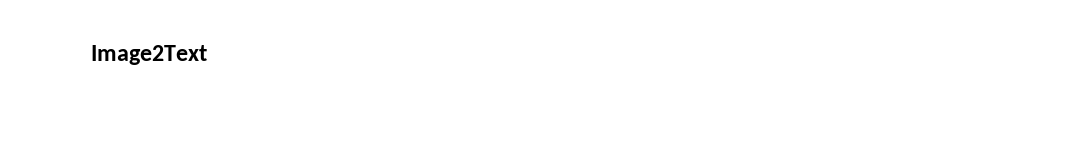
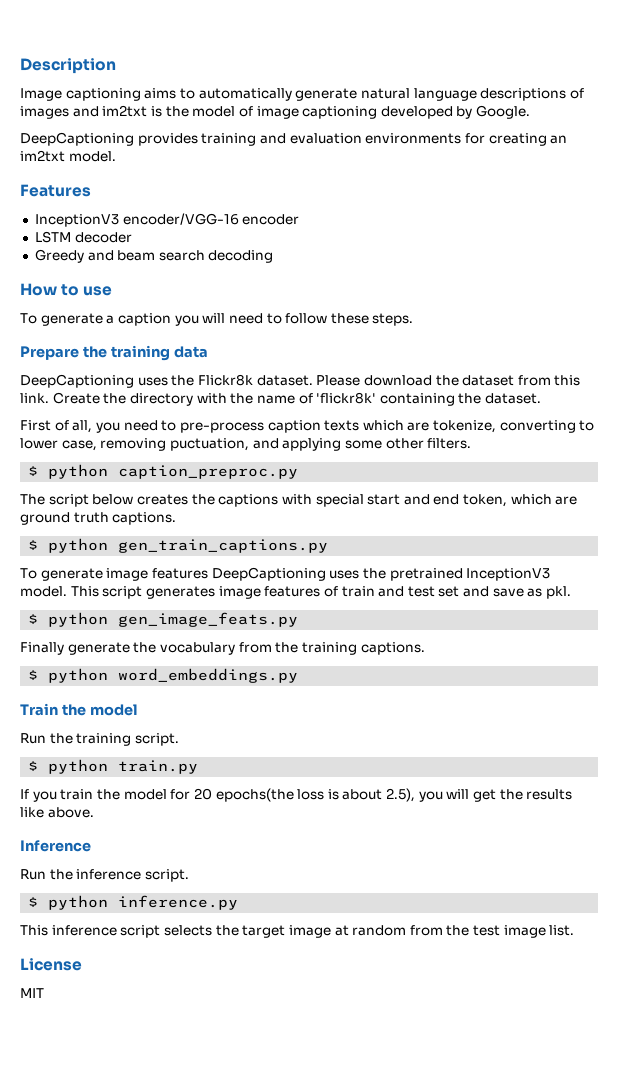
- Image2Text
+ Description
+ Image captioning aims to automatically generate natural language descriptions of images and im2txt is the model of image captioning developed by Google.
+ DeepCaptioning provides training and evaluation environments for creating an im2txt model.
+ Features
+ InceptionV3 encoder/VGG-16 encoder
+ LSTM decoder
+ Greedy and beam search decoding
+ How to use
+ To generate a caption you will need to follow these steps.
+ Prepare the training data
+ DeepCaptioning uses the Flickr8k dataset. Please download the dataset from this link. Create the directory with the name of 'flickr8k' containing the dataset.
+ First of all, you need to pre-process caption texts which are tokenize, converting to lower case, removing puctuation, and applying some other filters.
+ $ python caption_preproc.py
+ The script below creates the captions with special start and end token, which are ground truth captions.
+ $ python gen_train_captions.py
+ To generate image features DeepCaptioning uses the pretrained InceptionV3 model. This script generates image features of train and test set and save as pkl.
+ $ python gen_image_feats.py
+ Finally generate the vocabulary from the training captions.
+ $ python word_embeddings.py
+ Train the model
+ Run the training script.
+ $ python train.py
+ If you train the model for 20 epochs(the loss is about 2.5), you will get the results like above.
+ Inference
+ Run the inference script.
+ $ python inference.py
+ This inference script selects the target image at random from the test image list.
+ License
+ MIT

